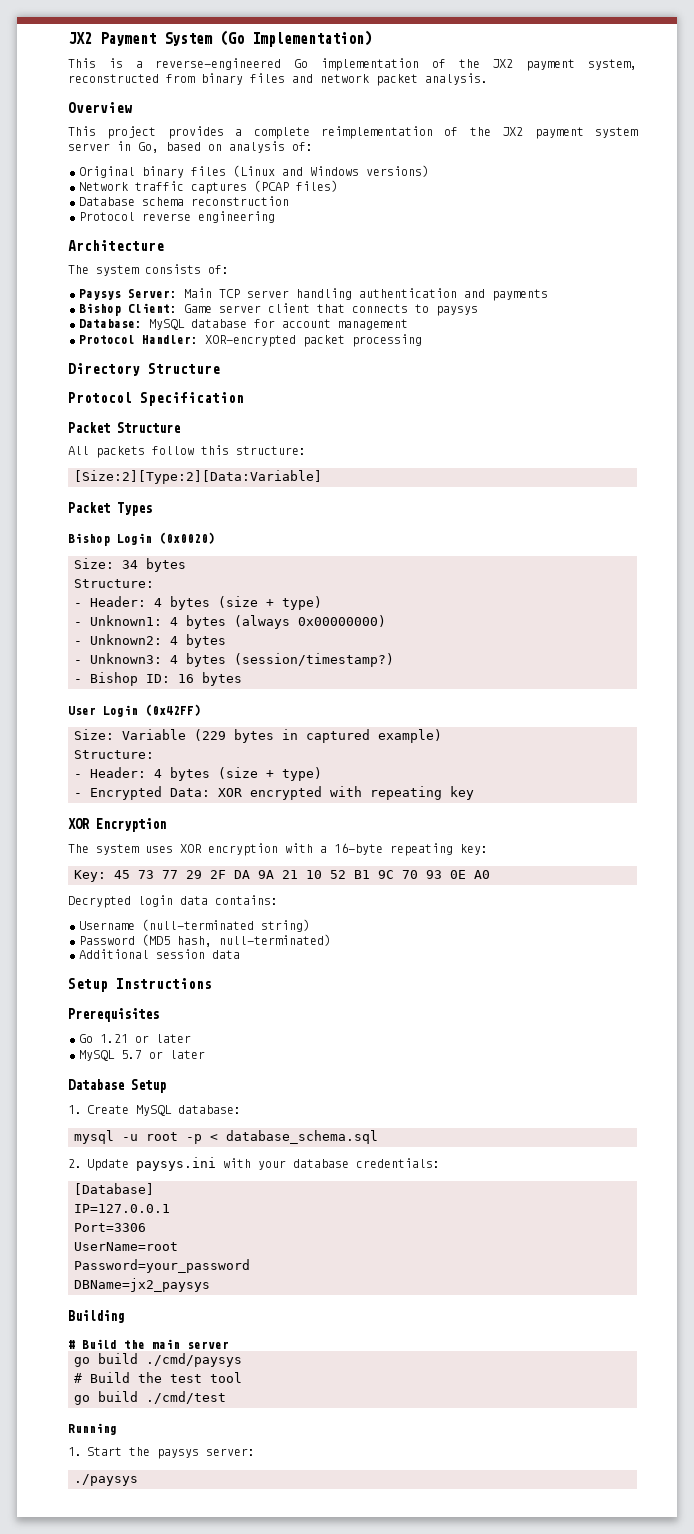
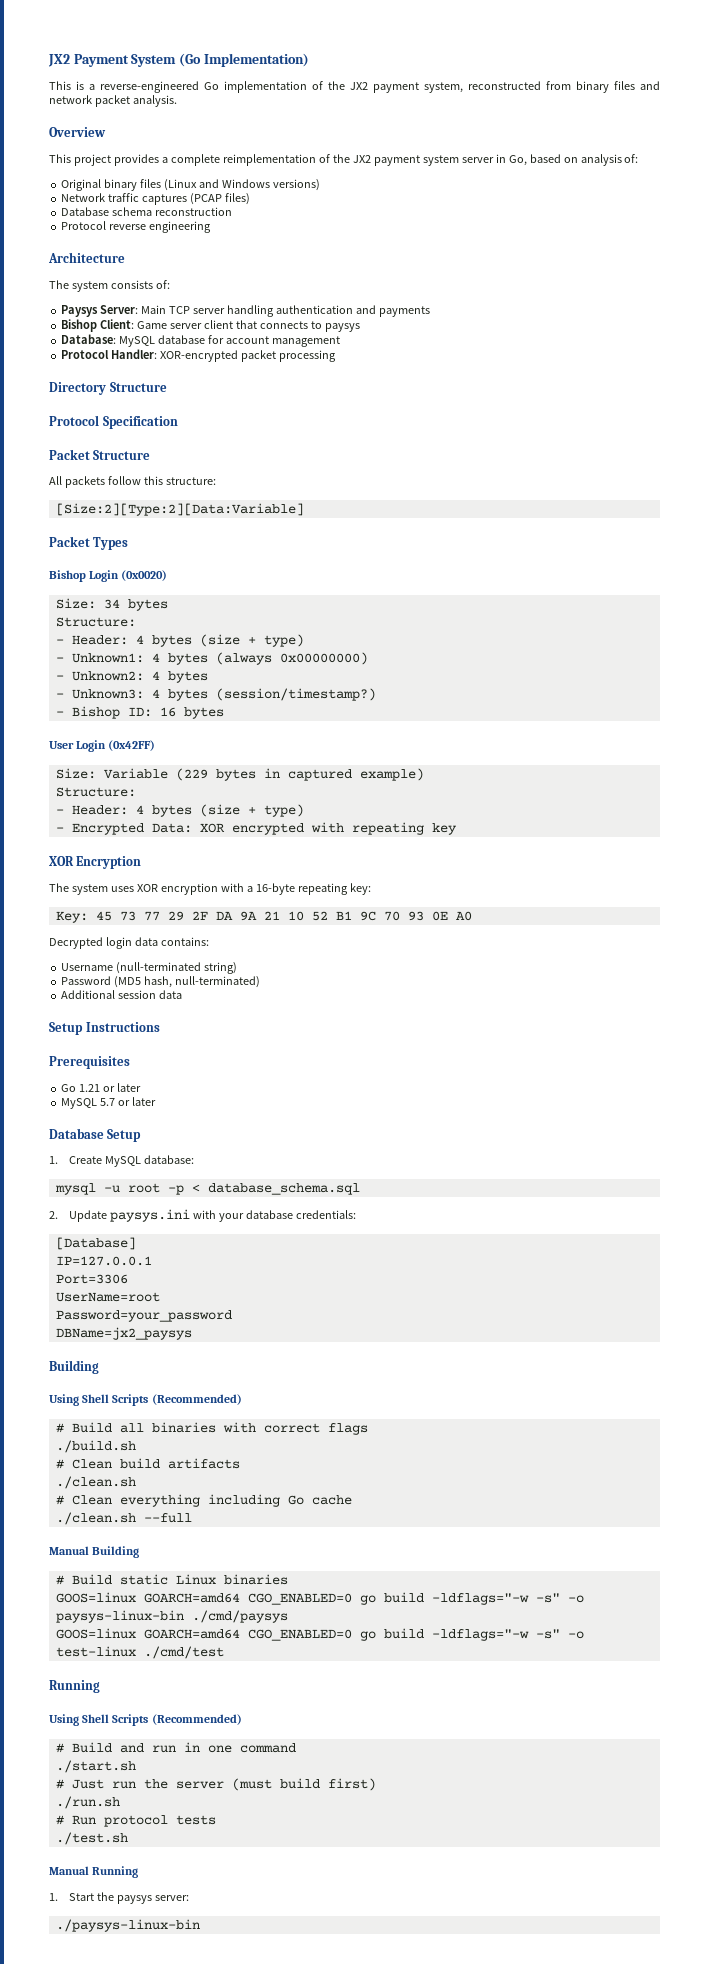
  DBName=jx2_paysys
  Building
- # Build the main server
- go build ./cmd/paysys
- # Build the test tool
- go build ./cmd/test
+ Using Shell Scripts (Recommended)
+ # Build all binaries with correct flags
+ ./build.sh
+ # Clean build artifacts
+ ./clean.sh
+ # Clean everything including Go cache
+ ./clean.sh --full
+ Manual Building
+ # Build static Linux binaries
+ GOOS=linux GOARCH=amd64 CGO_ENABLED=0 go build -ldflags="-w -s" -o paysys-linux-bin ./cmd/paysys
+ GOOS=linux GOARCH=amd64 CGO_ENABLED=0 go build -ldflags="-w -s" -o test-linux ./cmd/test
  Running
+ Using Shell Scripts (Recommended)
+ # Build and run in one command
+ ./start.sh
+ # Just run the server (must build first)
+ ./run.sh
+ # Run protocol tests
+ ./test.sh
+ Manual Running
- ./paysys
+ ./paysys-linux-bin

